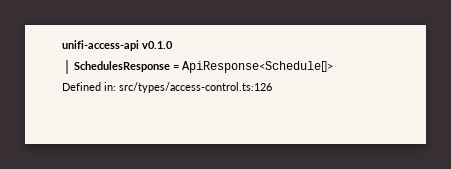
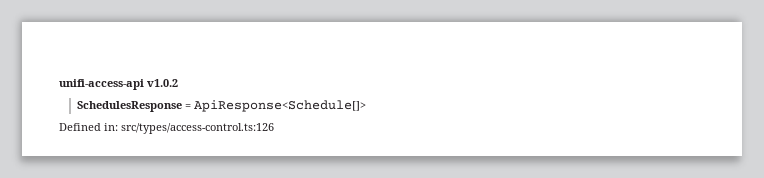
- unifi-access-api v0.1.0
+ unifi-access-api v1.0.2

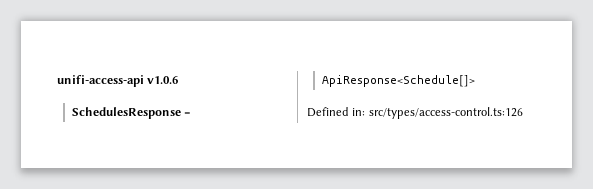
- unifi-access-api v1.0.2
+ unifi-access-api v1.0.6

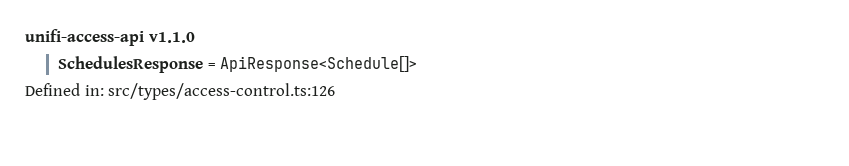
- unifi-access-api v1.0.6
+ unifi-access-api v1.1.0

